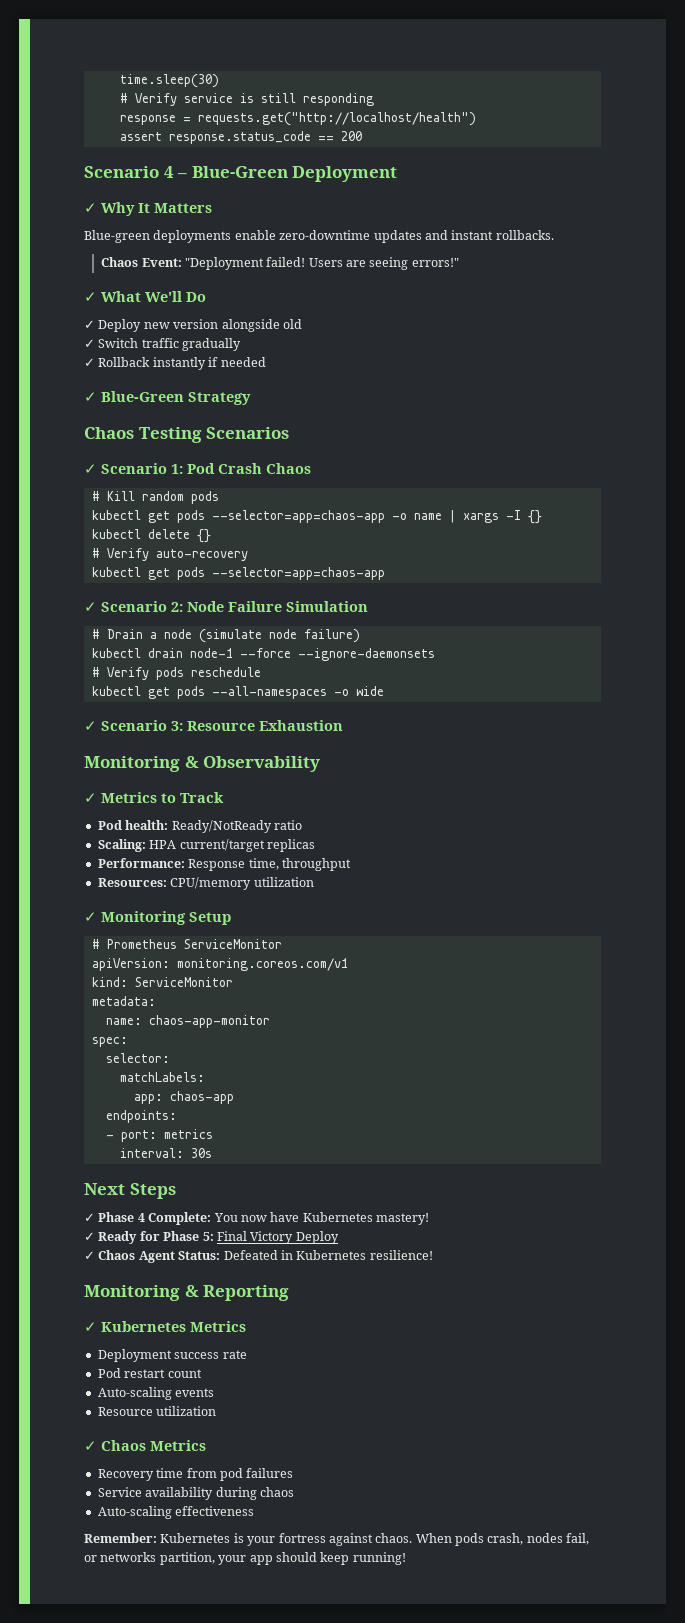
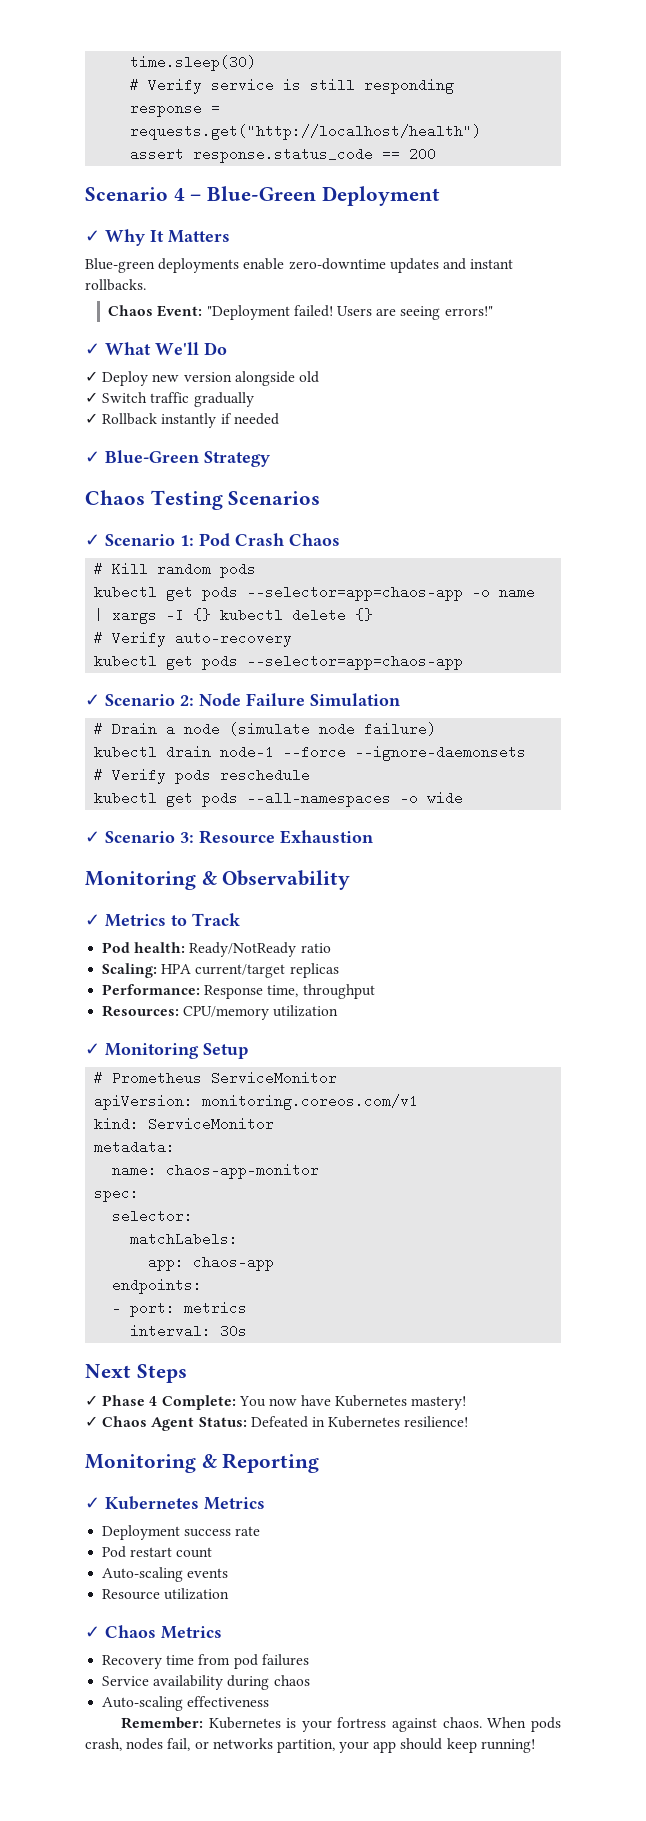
- ✓ Ready for Phase 5: Final Victory Deploy

